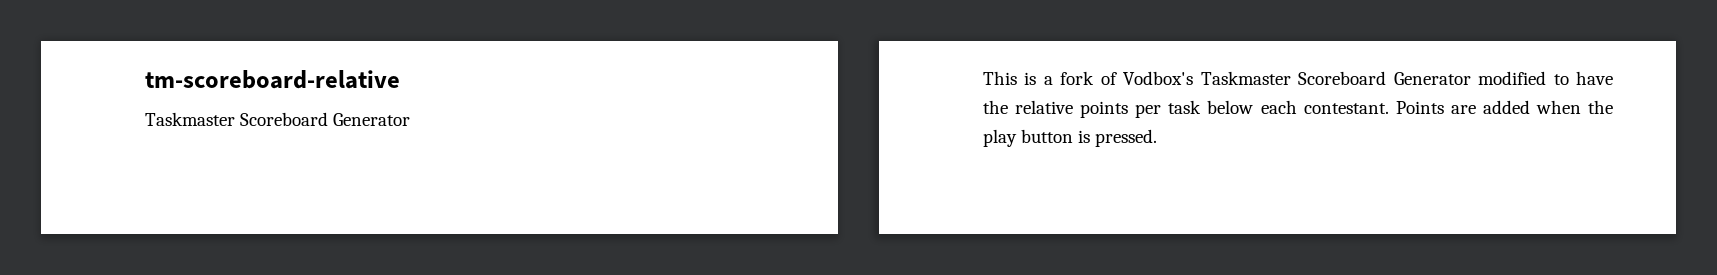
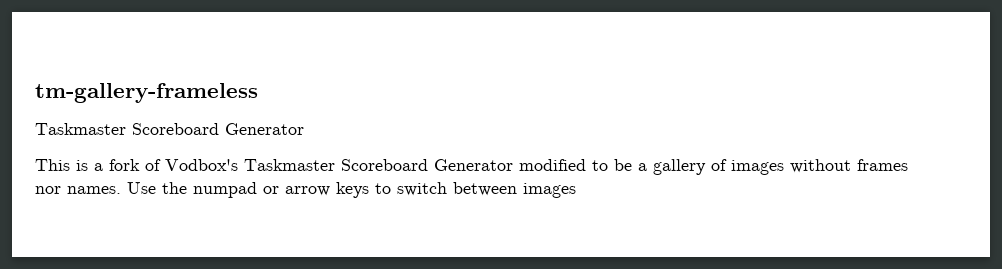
- tm-scoreboard-relative
+ tm-gallery-frameless
- This is a fork of Vodbox's Taskmaster Scoreboard Generator modified to have the relative points per task below each contestant. Points are added when the play button is pressed.
+ This is a fork of Vodbox's Taskmaster Scoreboard Generator modified to be a gallery of images without frames nor names. Use the numpad or arrow keys to switch between images

